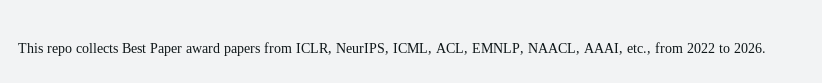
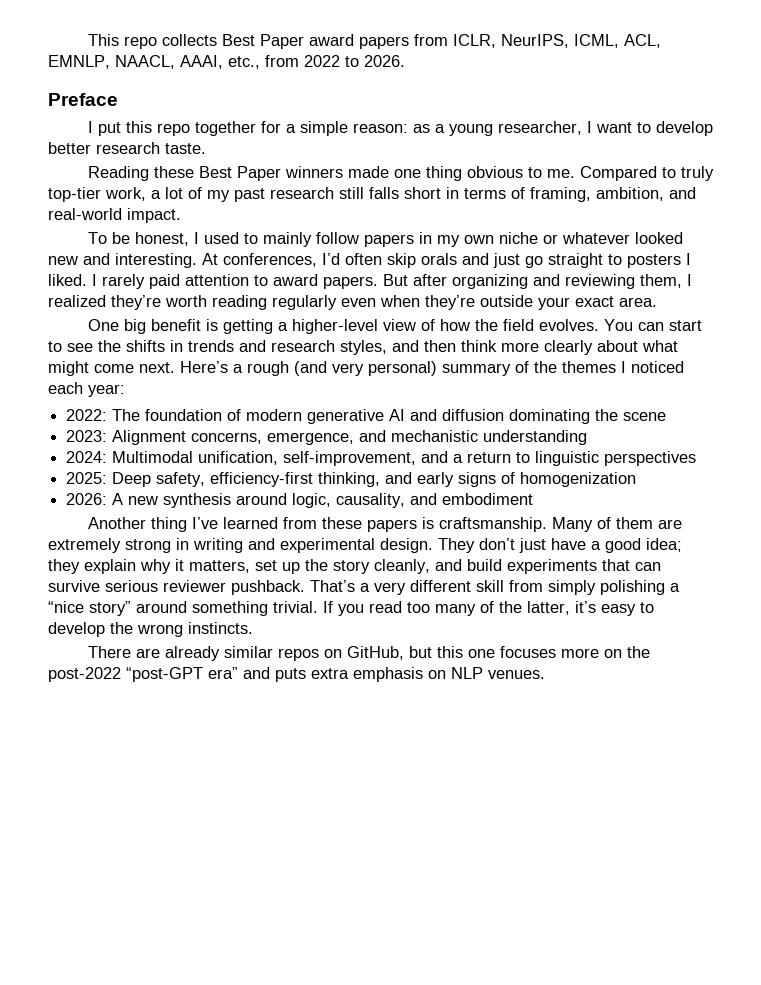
+ Preface
+ I put this repo together for a simple reason: as a young researcher, I want to develop better research taste.
+ Reading these Best Paper winners made one thing obvious to me. Compared to truly top-tier work, a lot of my past research still falls short in terms of framing, ambition, and real-world impact.
+ To be honest, I used to mainly follow papers in my own niche or whatever looked new and interesting. At conferences, I’d often skip orals and just go straight to posters I liked. I rarely paid attention to award papers. But after organizing and reviewing them, I realized they’re worth reading regularly even when they’re outside your exact area.
+ One big benefit is getting a higher-level view of how the field evolves. You can start to see the shifts in trends and research styles, and then think more clearly about what might come next. Here’s a rough (and very personal) summary of the themes I noticed each year:
+ 2022: The foundation of modern generative AI and diffusion dominating the scene
+ 2023: Alignment concerns, emergence, and mechanistic understanding
+ 2024: Multimodal unification, self-improvement, and a return to linguistic perspectives
+ 2025: Deep safety, efficiency-first thinking, and early signs of homogenization
+ 2026: A new synthesis around logic, causality, and embodiment
+ Another thing I’ve learned from these papers is craftsmanship. Many of them are extremely strong in writing and experimental design. They don’t just have a good idea; they explain why it matters, set up the story cleanly, and build experiments that can survive serious reviewer pushback. That’s a very different skill from simply polishing a “nice story” around something trivial. If you read too many of the latter, it’s easy to develop the wrong instincts.
+ There are already similar repos on GitHub, but this one focuses more on the post-2022 “post-GPT era” and puts extra emphasis on NLP venues.

